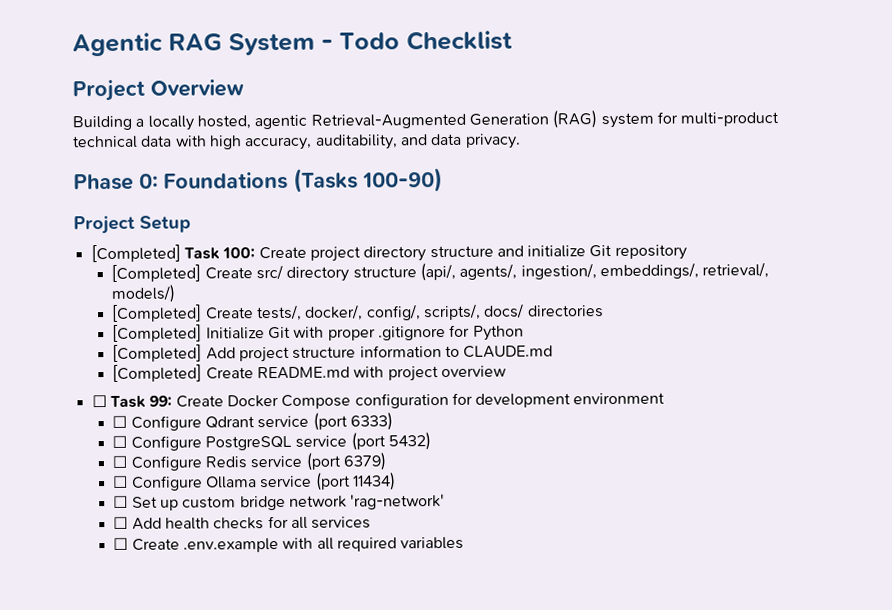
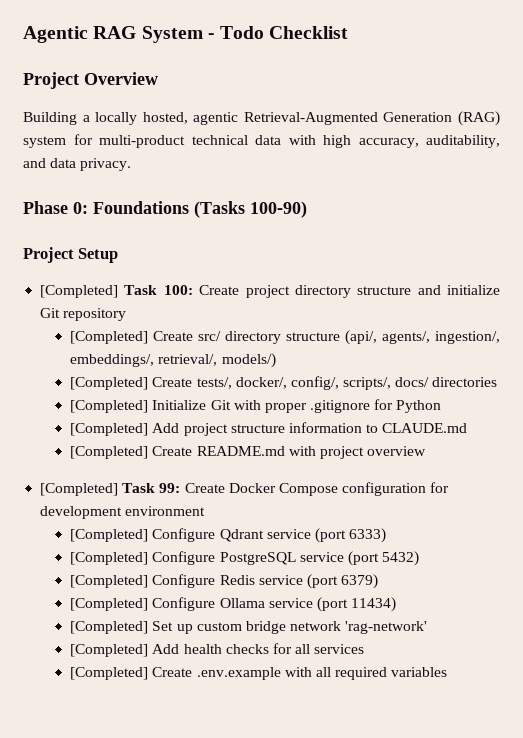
- ☐ Task 99: Create Docker Compose configuration for development environment
+ [Completed] Task 99: Create Docker Compose configuration for development environment
- ☐ Configure Qdrant service (port 6333)
+ [Completed] Configure Qdrant service (port 6333)
- ☐ Configure PostgreSQL service (port 5432)
+ [Completed] Configure PostgreSQL service (port 5432)
- ☐ Configure Redis service (port 6379)
+ [Completed] Configure Redis service (port 6379)
- ☐ Configure Ollama service (port 11434)
+ [Completed] Configure Ollama service (port 11434)
- ☐ Set up custom bridge network 'rag-network'
+ [Completed] Set up custom bridge network 'rag-network'
- ☐ Add health checks for all services
+ [Completed] Add health checks for all services
- ☐ Create .env.example with all required variables
+ [Completed] Create .env.example with all required variables

